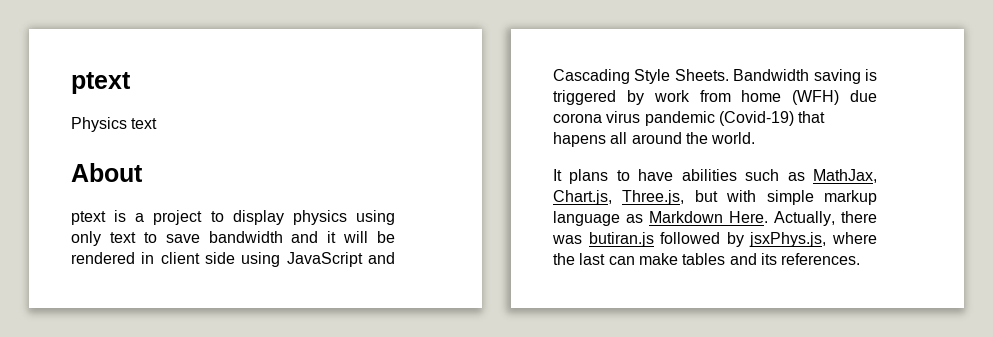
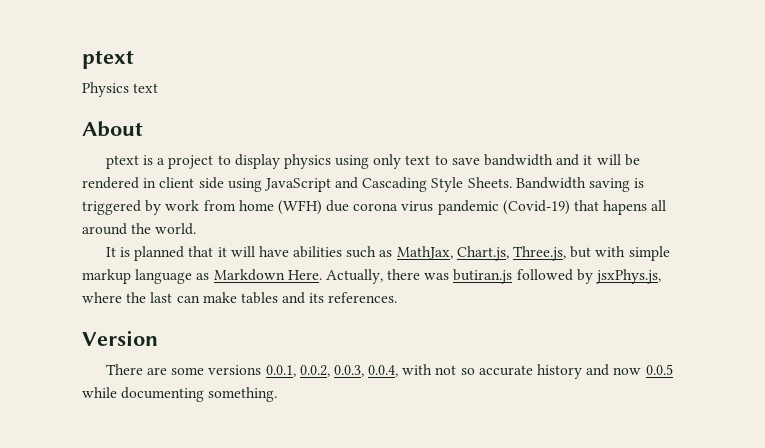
- It plans to have abilities such as MathJax, Chart.js, Three.js, but with simple markup language as Markdown Here.
+ It is planned that it will have abilities such as MathJax, Chart.js, Three.js, but with simple markup language as Markdown Here.
+ Version
+ There are some versions 0.0.1, 0.0.2, 0.0.3, 0.0.4, with not so accurate history and now 0.0.5 while documenting something.

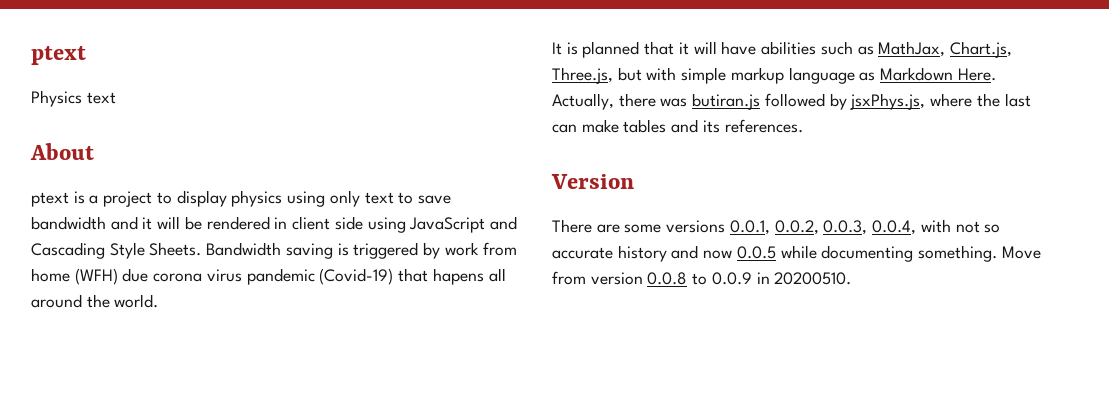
+ Move from version 0.0.8 to 0.0.9 in 20200510.

